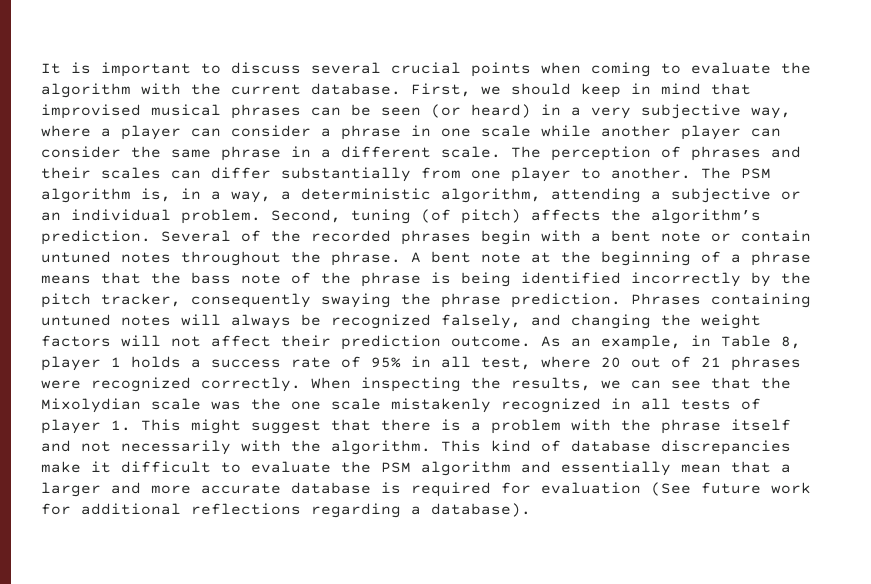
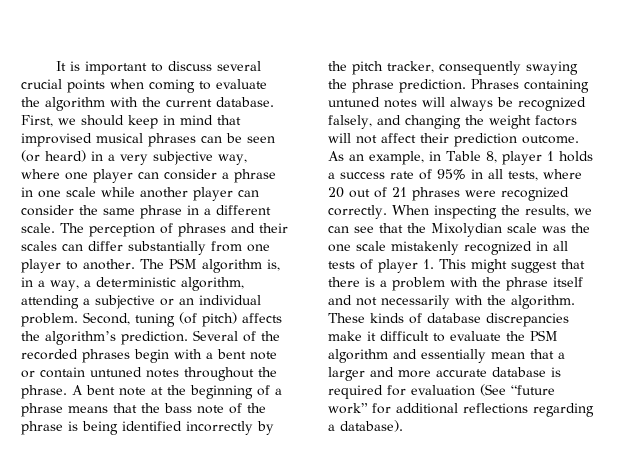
- First, we should keep in mind that improvised musical phrases can be seen (or heard) in a very subjective way, where a player can consider a phrase in one scale while another player can consider the same phrase in a different scale.
+ First, we should keep in mind that improvised musical phrases can be seen (or heard) in a very subjective way, where one player can consider a phrase in one scale while another player can consider the same phrase in a different scale.
- As an example, in Table 8, player 1 holds a success rate of 95% in all test, where 20 out of 21 phrases were recognized correctly.
+ As an example, in Table 8, player 1 holds a success rate of 95% in all tests, where 20 out of 21 phrases were recognized correctly.
- This kind of database discrepancies make it difficult to evaluate the PSM algorithm and essentially mean that a larger and more accurate database is required for evaluation (See future work for additional reflections regarding a database).
+ These kinds of database discrepancies make it difficult to evaluate the PSM algorithm and essentially mean that a larger and more accurate database is required for evaluation (See “future work” for additional reflections regarding a database).

